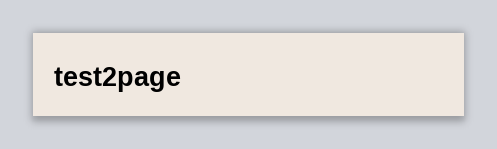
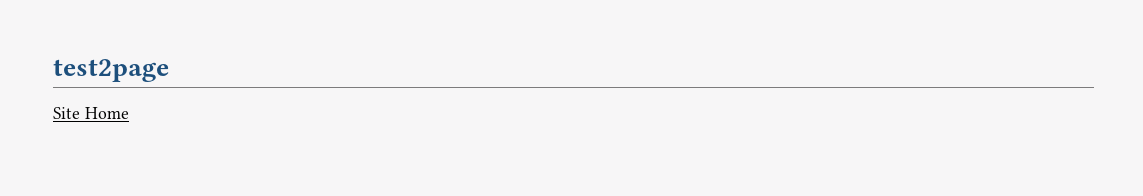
+ Site Home

